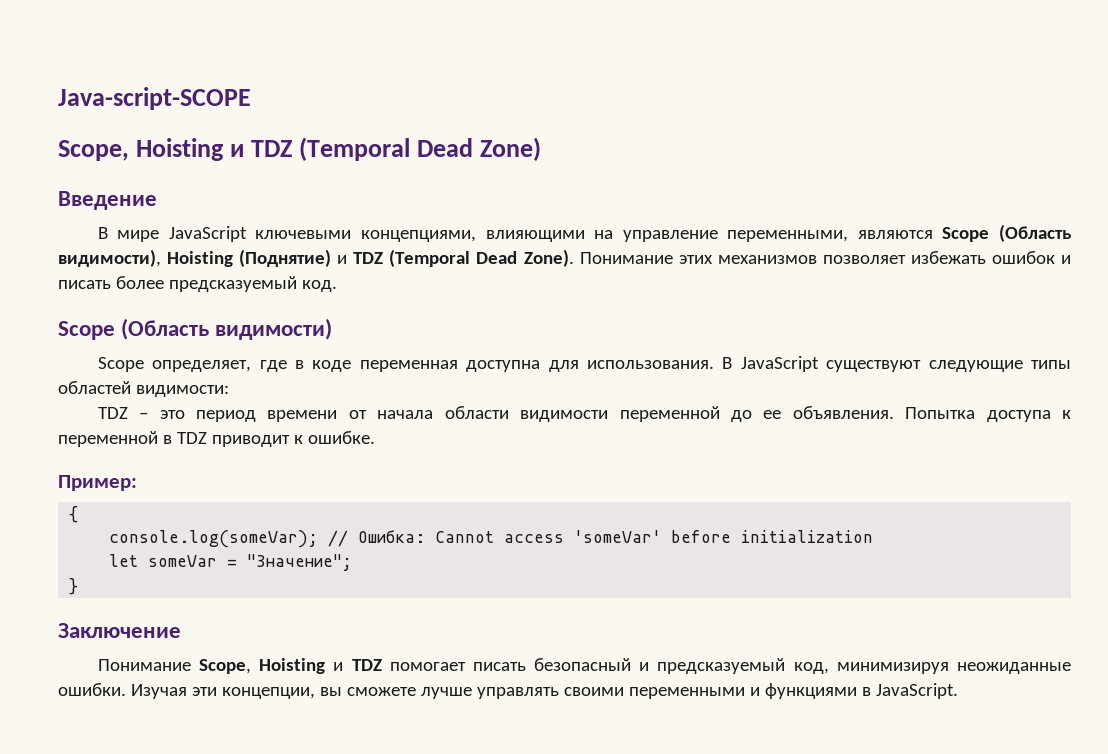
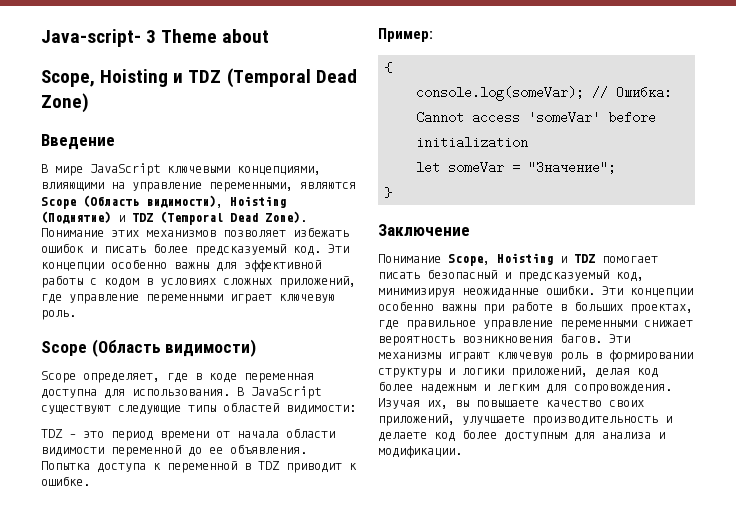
- Java-script-SCOPE
+ Java-script- 3 Theme about
+ Эти концепции особенно важны для эффективной работы с кодом в условиях сложных приложений, где управление переменными играет ключевую роль.
- Изучая эти концепции, вы сможете лучше управлять своими переменными и функциями в JavaScript.
+ Эти концепции особенно важны при работе в больших проектах, где правильное управление переменными снижает вероятность возникновения багов. Эти механизмы играют ключевую роль в формировании структуры и логики приложений, делая код более надежным и легким для сопровождения. Изучая их, вы повышаете качество своих приложений, улучшаете производительность и делаете код более доступным для анализа и модификации.

